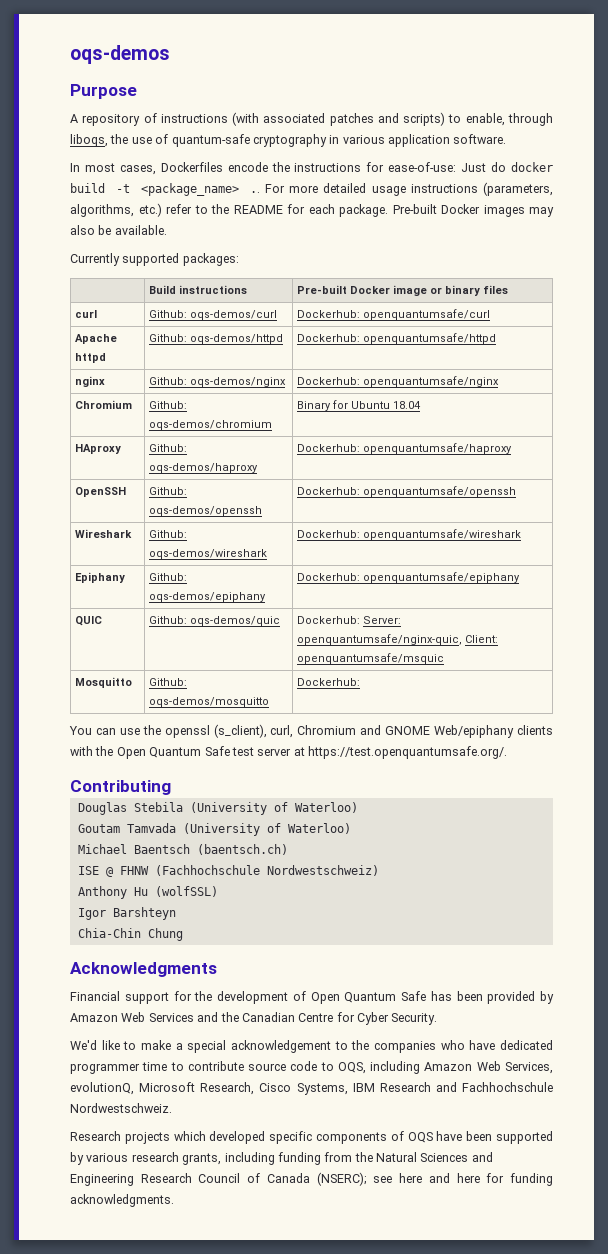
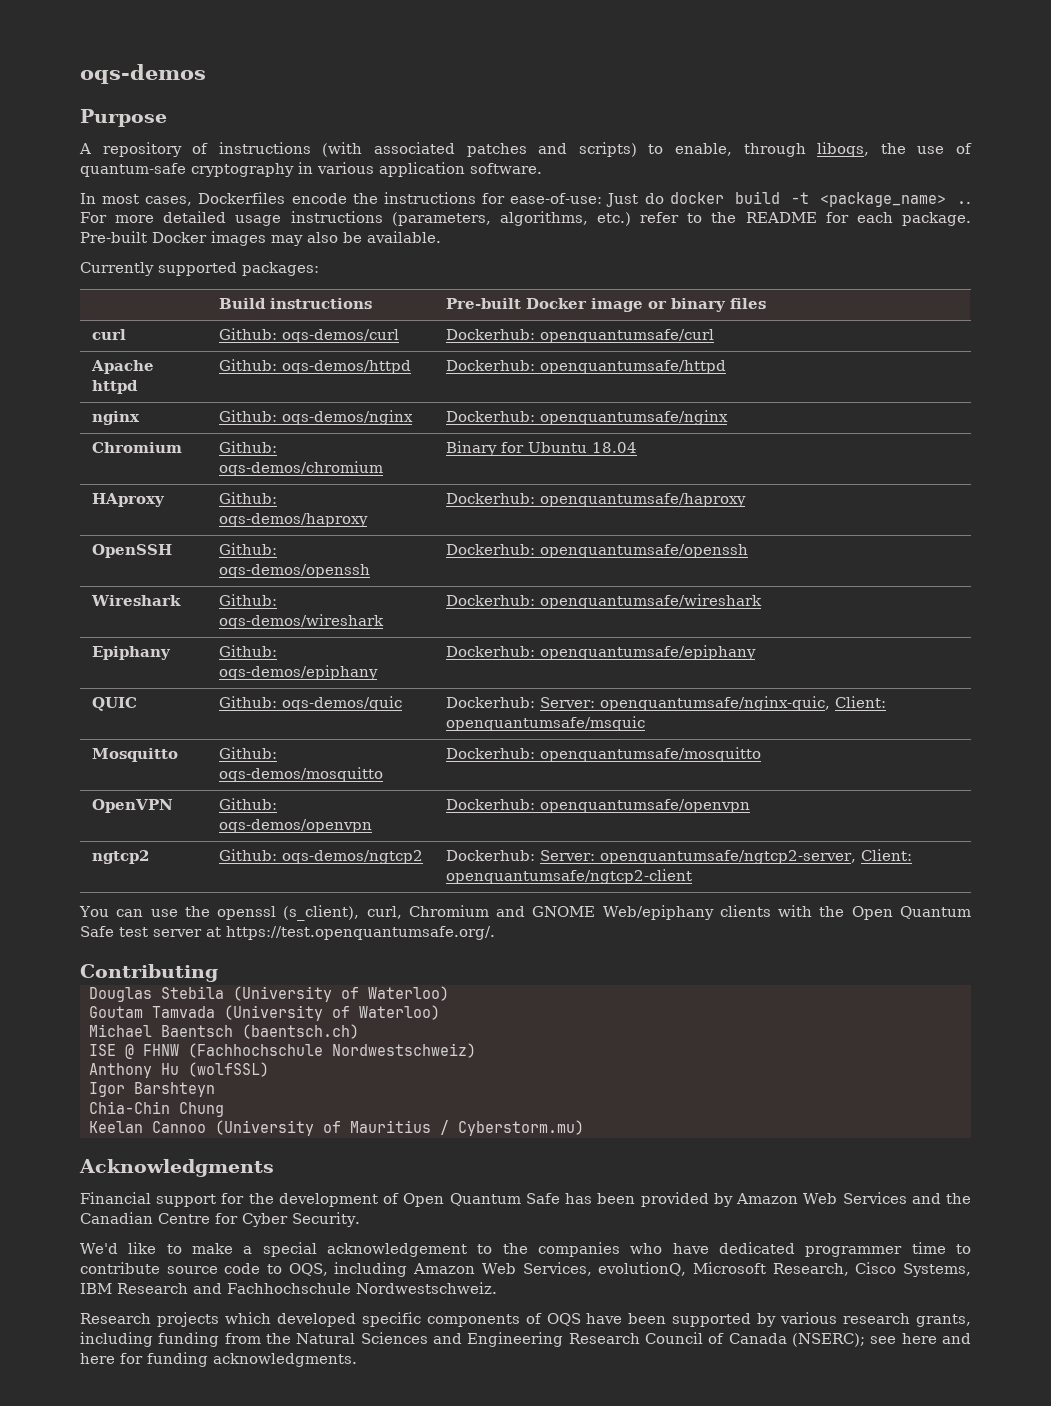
- Mosquitto | Github: oqs-demos/mosquitto | Dockerhub:
+ Mosquitto | Github: oqs-demos/mosquitto | Dockerhub: openquantumsafe/mosquitto
+ OpenVPN | Github: oqs-demos/openvpn | Dockerhub: openquantumsafe/openvpn
+ ngtcp2 | Github: oqs-demos/ngtcp2 | Dockerhub: Server: openquantumsafe/ngtcp2-server, Client: openquantumsafe/ngtcp2-client
+ Keelan Cannoo (University of Mauritius / Cyberstorm.mu)

